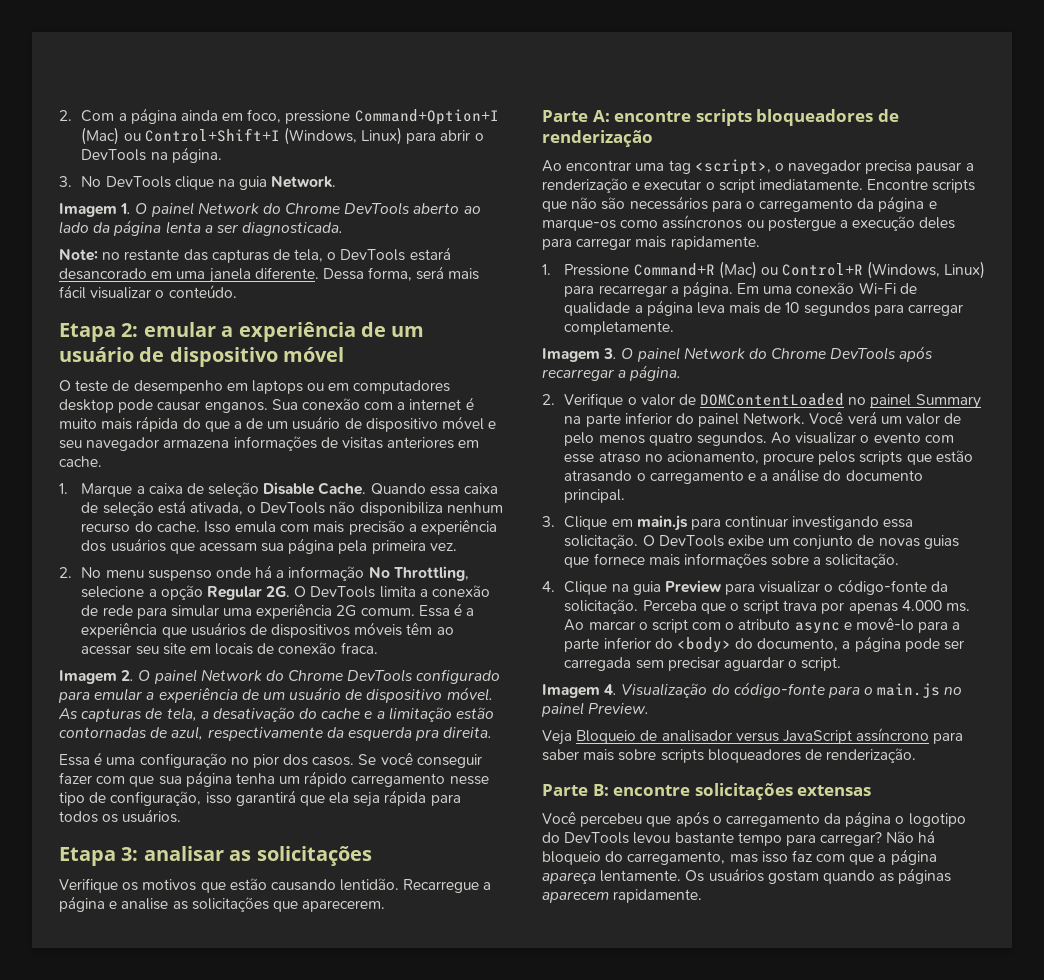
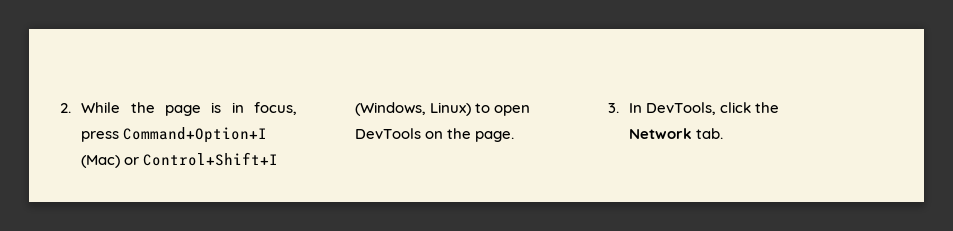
- 2. Com a página ainda em foco, pressione Command+Option+I (Mac) ou Control+Shift+I (Windows, Linux) para abrir o DevTools na página.
- 3. No DevTools clique na guia Network.
- Imagem 1. O painel Network do Chrome DevTools aberto ao lado da página lenta a ser diagnosticada.
- Note: no restante das capturas de tela, o DevTools estará desancorado em uma janela diferente. Dessa forma, será mais fácil visualizar o conteúdo.
- Etapa 2: emular a experiência de um usuário de dispositivo móvel
- O teste de desempenho em laptops ou em computadores desktop pode causar enganos. Sua conexão com a internet é muito mais rápida do que a de um usuário de dispositivo móvel e seu navegador armazena informações de visitas anteriores em cache.
- 1. Marque a caixa de seleção Disable Cache. Quando essa caixa de seleção está ativada, o DevTools não disponibiliza nenhum recurso do cache. Isso emula com mais precisão a experiência dos usuários que acessam sua página pela primeira vez.
- 2. No menu suspenso onde há a informação No Throttling, selecione a opção Regular 2G. O DevTools limita a conexão de rede para simular uma experiência 2G comum. Essa é a experiência que usuários de dispositivos móveis têm ao acessar seu site em locais de conexão fraca.
- Imagem 2. O painel Network do Chrome DevTools configurado para emular a experiência de um usuário de dispositivo móvel. As capturas de tela, a desativação do cache e a limitação estão contornadas de azul, respectivamente da esquerda pra direita.
- Essa é uma configuração no pior dos casos. Se você conseguir fazer com que sua página tenha um rápido carregamento nesse tipo de configuração, isso garantirá que ela seja rápida para todos os usuários.
- Etapa 3: analisar as solicitações
- Verifique os motivos que estão causando lentidão. Recarregue a página e analise as solicitações que aparecerem.
- Parte A: encontre scripts bloqueadores de renderização
- Ao encontrar uma tag <script>, o navegador precisa pausar a renderização e executar o script imediatamente. Encontre scripts que não são necessários para o carregamento da página e marque-os como assíncronos ou postergue a execução deles para carregar mais rapidamente.
- 1. Pressione Command+R (Mac) ou Control+R (Windows, Linux) para recarregar a página. Em uma conexão Wi-Fi de qualidade a página leva mais de 10 segundos para carregar completamente.
- Imagem 3. O painel Network do Chrome DevTools após recarregar a página.
- 2. Verifique o valor de DOMContentLoaded no painel Summary na parte inferior do painel Network. Você verá um valor de pelo menos quatro segundos. Ao visualizar o evento com esse atraso no acionamento, procure pelos scripts que estão atrasando o carregamento e a análise do documento principal.
- 3. Clique em main.js para continuar investigando essa solicitação. O DevTools exibe um conjunto de novas guias que fornece mais informações sobre a solicitação.
- 4. Clique na guia Preview para visualizar o código-fonte da solicitação. Perceba que o script trava por apenas 4.000 ms. Ao marcar o script com o atributo async e movê-lo para a parte inferior do <body> do documento, a página pode ser carregada sem precisar aguardar o script.
- Imagem 4. Visualização do código-fonte para o main.js no painel Preview.
- Veja Bloqueio de analisador versus JavaScript assíncrono para saber mais sobre scripts bloqueadores de renderização.
- Parte B: encontre solicitações extensas
- Você percebeu que após o carregamento da página o logotipo do DevTools levou bastante tempo para carregar? Não há bloqueio do carregamento, mas isso faz com que a página apareça lentamente. Os usuários gostam quando as páginas aparecem rapidamente.
+ 2. While the page is in focus, press Command+Option+I (Mac) or Control+Shift+I (Windows, Linux) to open DevTools on the page.
+ 3. In DevTools, click the Network tab.

